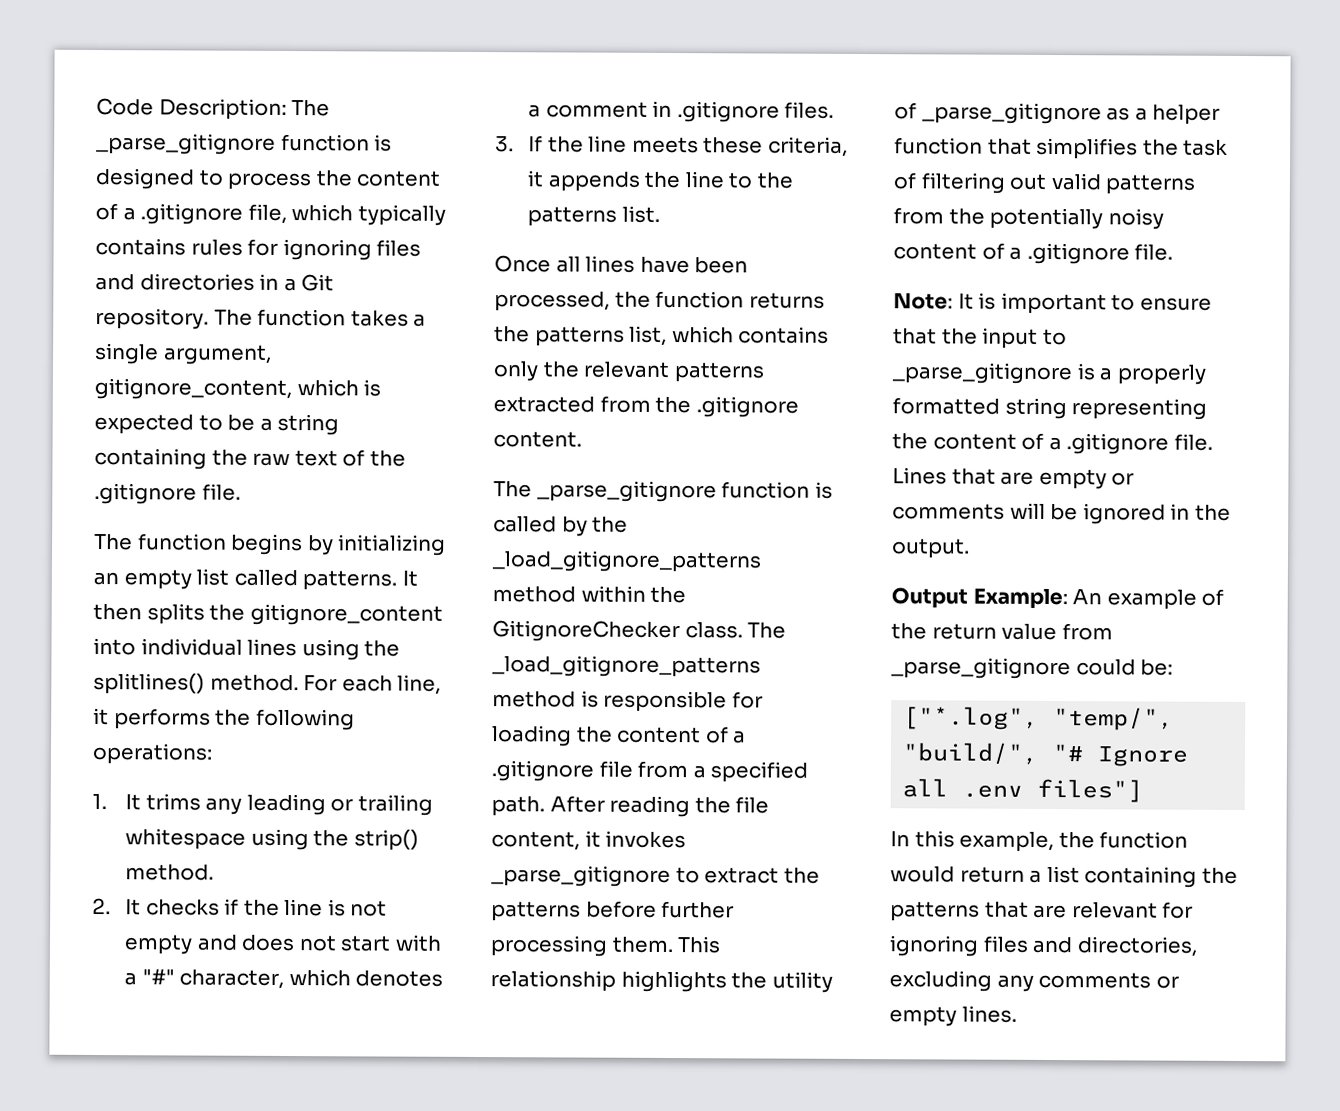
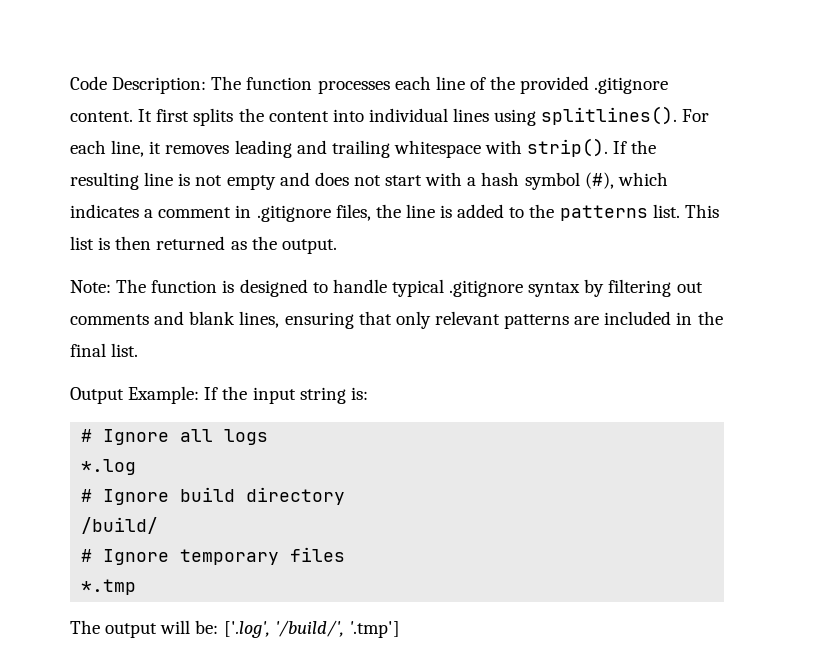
- Code Description: The _parse_gitignore function is designed to process the content of a .gitignore file, which typically contains rules for ignoring files and directories in a Git repository. The function takes a single argument, gitignore_content, which is expected to be a string containing the raw text of the .gitignore file.
- The function begins by initializing an empty list called patterns. It then splits the gitignore_content into individual lines using the splitlines() method.
+ Code Description: The function processes each line of the provided .gitignore content. It first splits the content into individual lines using splitlines().
- For each line, it performs the following operations:
- 1. It trims any leading or trailing whitespace using the strip() method.
- 2. It checks if the line is not empty and does not start with a "#" character, which denotes a comment in .gitignore files.
- 3. If the line meets these criteria, it appends the line to the patterns list.
- Once all lines have been processed, the function returns the patterns list, which contains only the relevant patterns extracted from the .gitignore content.
- The _parse_gitignore function is called by the _load_gitignore_patterns method within the GitignoreChecker class. The _load_gitignore_patterns method is responsible for loading the content of a .gitignore file from a specified path. After reading the file content, it invokes _parse_gitignore to extract the patterns before further processing them. This relationship highlights the utility of _parse_gitignore as a helper function that simplifies the task of filtering out valid patterns from the potentially noisy content of a .gitignore file.
- Note: It is important to ensure that the input to _parse_gitignore is a properly formatted string representing the content of a .gitignore file. Lines that are empty or comments will be ignored in the output.
- Output Example: An example of the return value from _parse_gitignore could be:
- ["*.log", "temp/", "build/", "# Ignore all .env files"]
- In this example, the function would return a list containing the patterns that are relevant for ignoring files and directories, excluding any comments or empty lines.
+ For each line, it removes leading and trailing whitespace with strip(). If the resulting line is not empty and does not start with a hash symbol (#), which indicates a comment in .gitignore files, the line is added to the patterns list. This list is then returned as the output.
+ Note: The function is designed to handle typical .gitignore syntax by filtering out comments and blank lines, ensuring that only relevant patterns are included in the final list.
+ Output Example: If the input string is:
+ # Ignore all logs
+ *.log
+ # Ignore build directory
+ /build/
+ # Ignore temporary files
+ *.tmp
+ The output will be: ['.log', '/build/', '.tmp']

